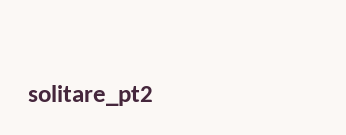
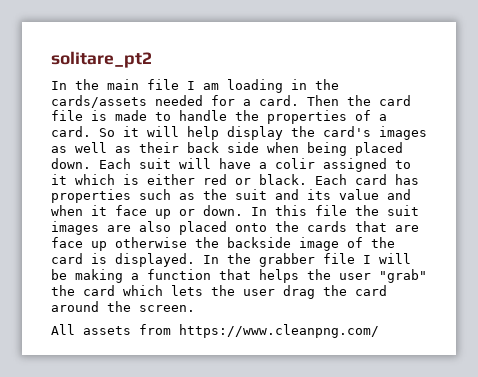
+ In the main file I am loading in the cards/assets needed for a card. Then the card file is made to handle the properties of a card. So it will help display the card's images as well as their back side when being placed down. Each suit will have a colir assigned to it which is either red or black. Each card has properties such as the suit and its value and when it face up or down. In this file the suit images are also placed onto the cards that are face up otherwise the backside image of the card is displayed. In the grabber file I will be making a function that helps the user "grab" the card which lets the user drag the card around the screen.
+ All assets from https://www.cleanpng.com/

